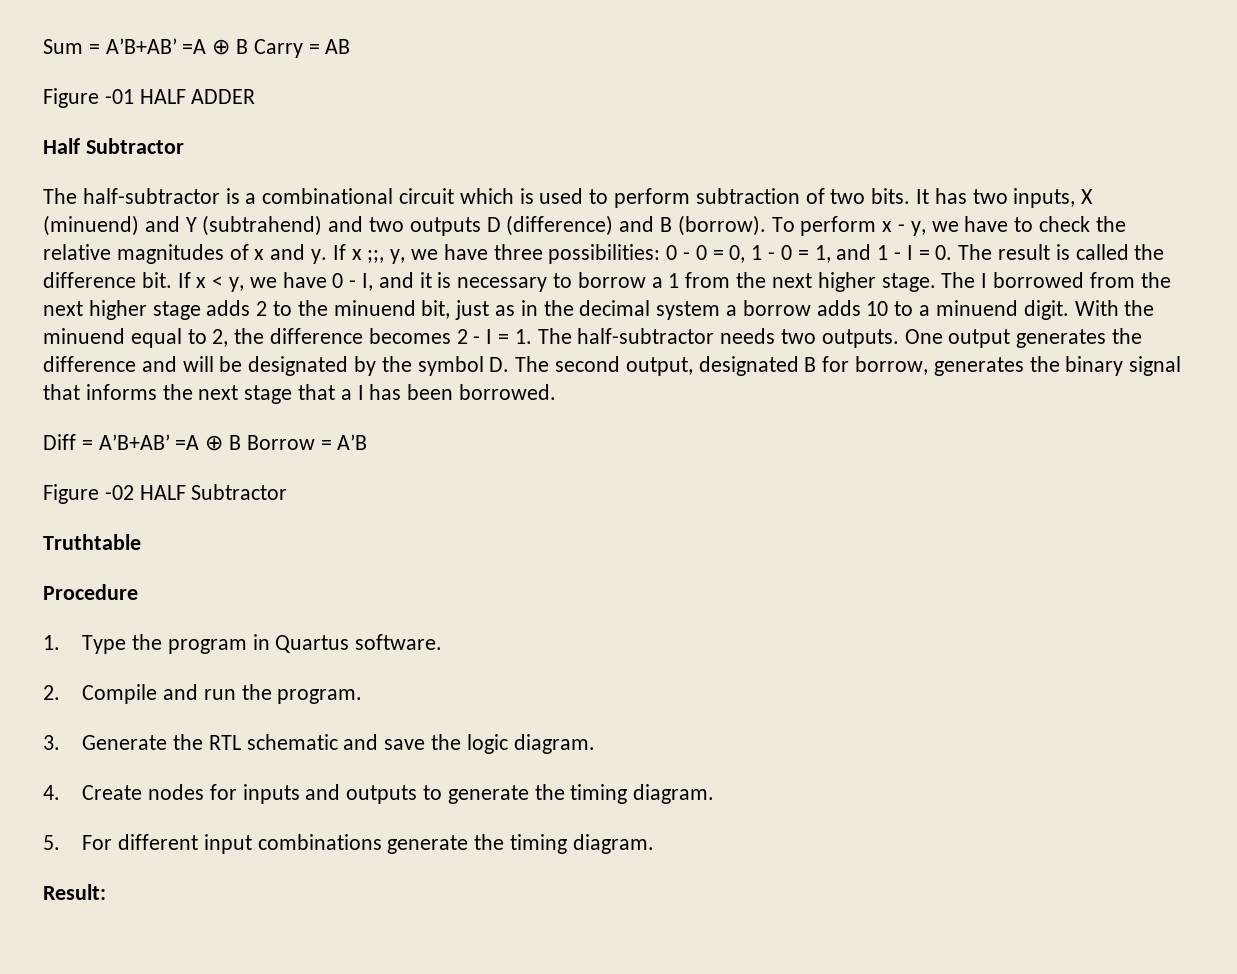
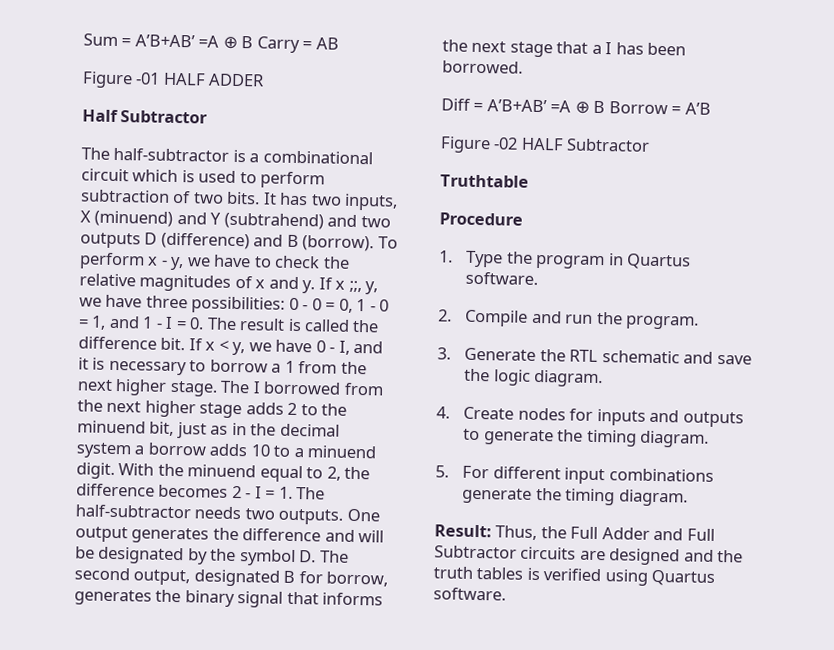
- Result:
+ Result: Thus, the Full Adder and Full Subtractor circuits are designed and the truth tables is verified using Quartus software.

